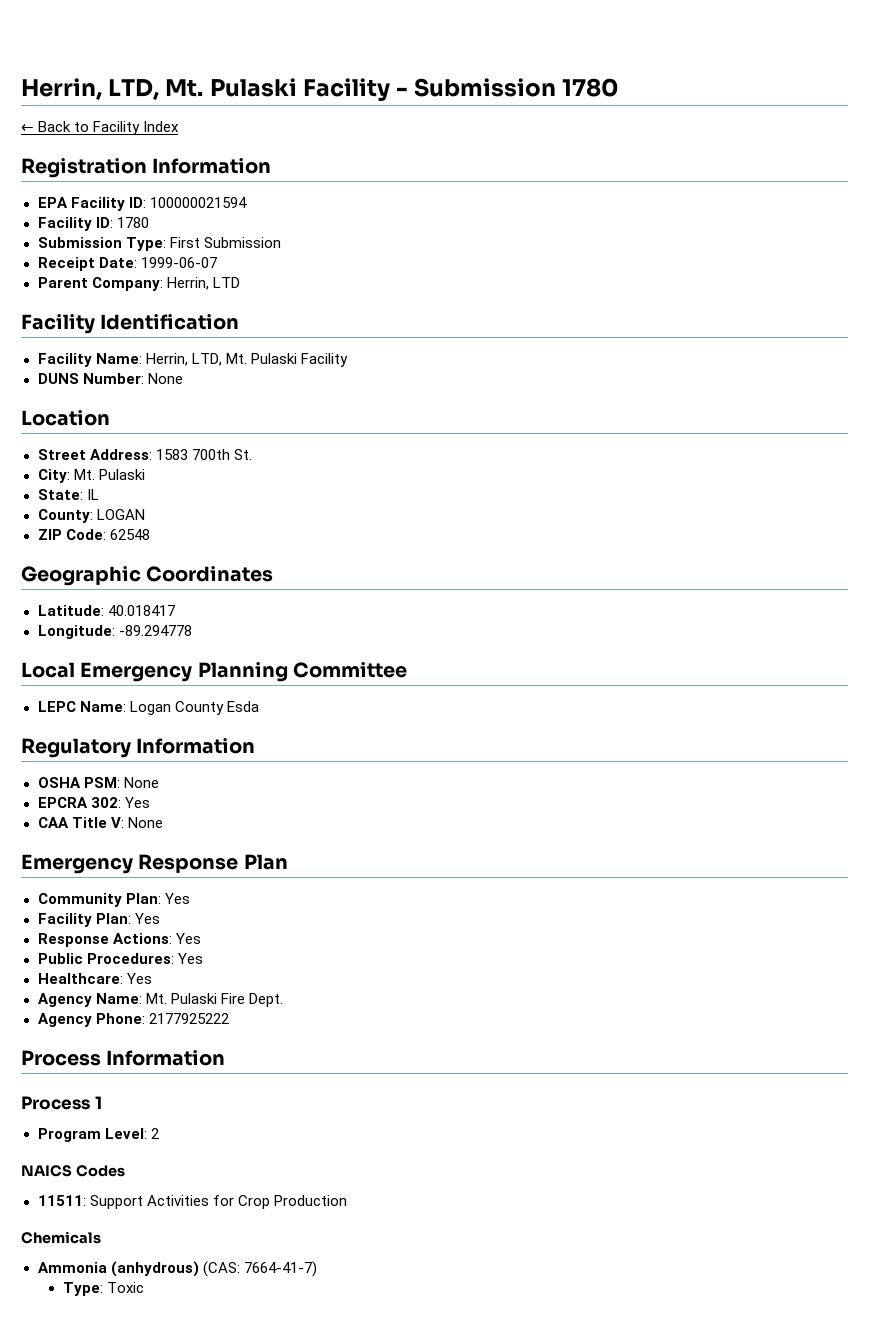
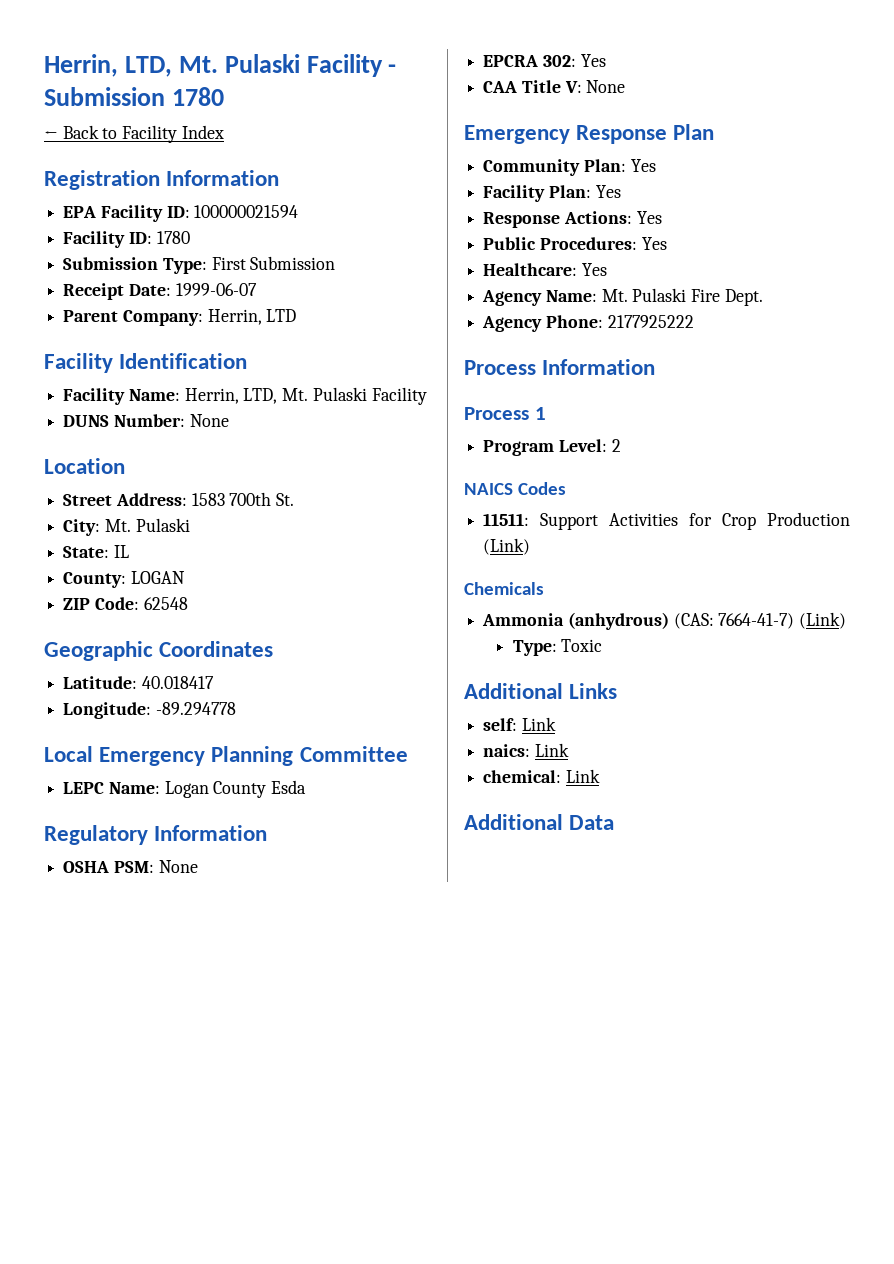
- 11511: Support Activities for Crop Production
+ 11511: Support Activities for Crop Production (Link)
- Ammonia (anhydrous) (CAS: 7664-41-7)
+ Ammonia (anhydrous) (CAS: 7664-41-7) (Link)
+ Additional Links
+ self: Link
+ naics: Link
+ chemical: Link
+ Additional Data

